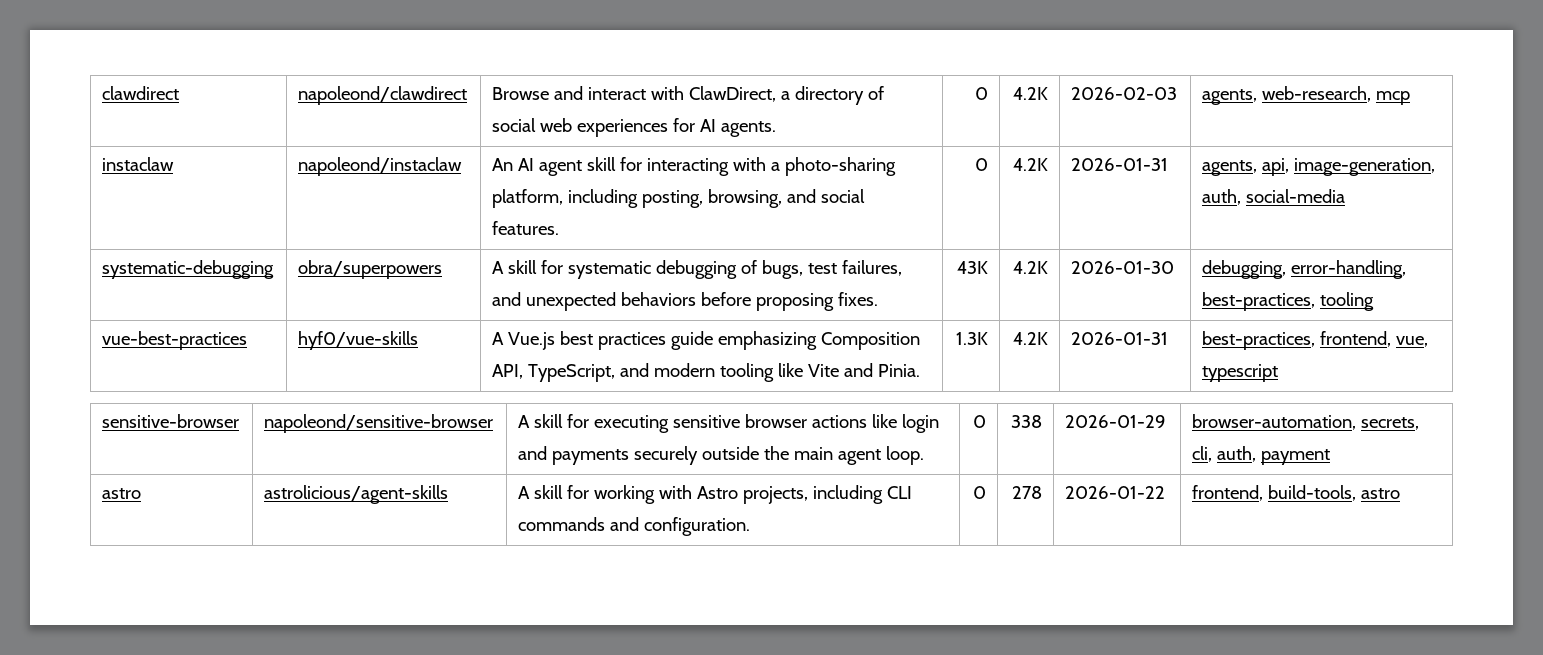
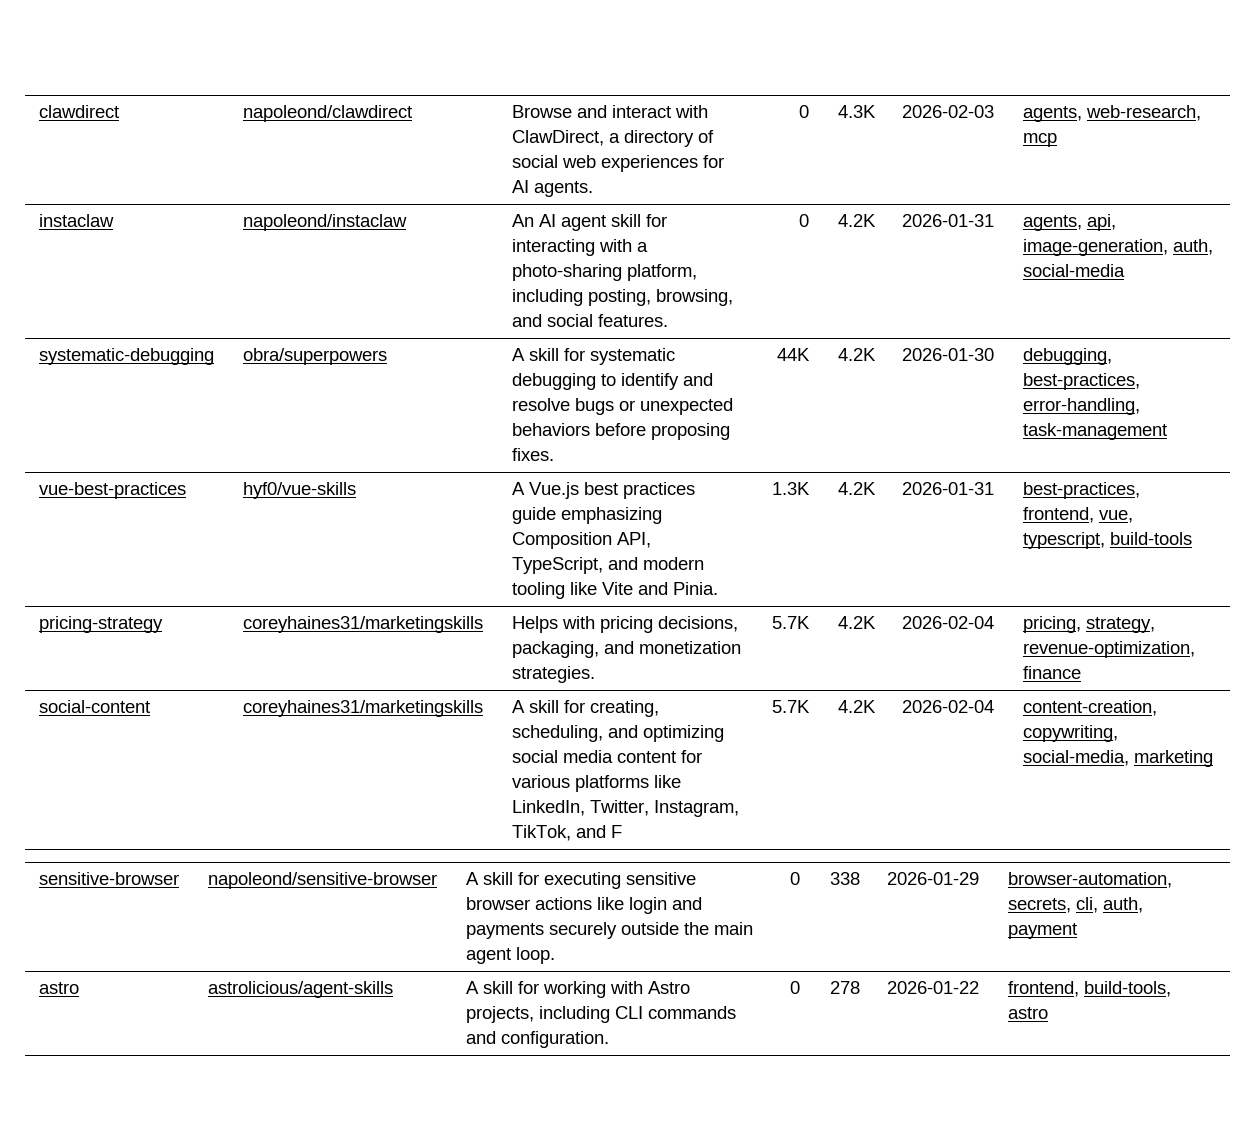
- clawdirect | napoleond/clawdirect | Browse and interact with ClawDirect, a directory of social web experiences for AI agents. | 0 | 4.2K | 2026-02-03 | agents, web-research, mcp
+ clawdirect | napoleond/clawdirect | Browse and interact with ClawDirect, a directory of social web experiences for AI agents. | 0 | 4.3K | 2026-02-03 | agents, web-research, mcp
- systematic-debugging | obra/superpowers | A skill for systematic debugging of bugs, test failures, and unexpected behaviors before proposing fixes. | 43K | 4.2K | 2026-01-30 | debugging, error-handling, best-practices, tooling
+ systematic-debugging | obra/superpowers | A skill for systematic debugging to identify and resolve bugs or unexpected behaviors before proposing fixes. | 44K | 4.2K | 2026-01-30 | debugging, best-practices, error-handling, task-management
- vue-best-practices | hyf0/vue-skills | A Vue.js best practices guide emphasizing Composition API, TypeScript, and modern tooling like Vite and Pinia. | 1.3K | 4.2K | 2026-01-31 | best-practices, frontend, vue, typescript
+ vue-best-practices | hyf0/vue-skills | A Vue.js best practices guide emphasizing Composition API, TypeScript, and modern tooling like Vite and Pinia. | 1.3K | 4.2K | 2026-01-31 | best-practices, frontend, vue, typescript, build-tools
+ pricing-strategy | coreyhaines31/marketingskills | Helps with pricing decisions, packaging, and monetization strategies. | 5.7K | 4.2K | 2026-02-04 | pricing, strategy, revenue-optimization, finance
+ social-content | coreyhaines31/marketingskills | A skill for creating, scheduling, and optimizing social media content for various platforms like LinkedIn, Twitter, Instagram, TikTok, and F | 5.7K | 4.2K | 2026-02-04 | content-creation, copywriting, social-media, marketing

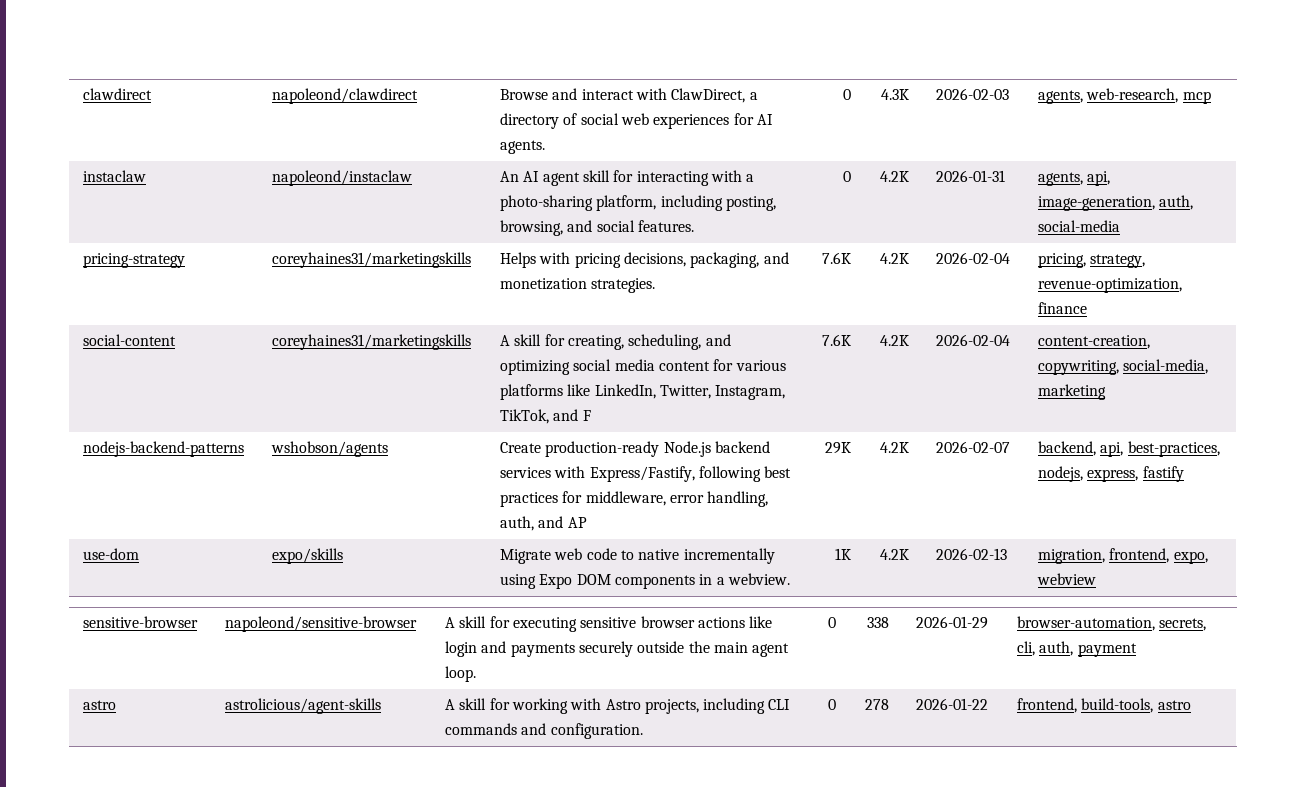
- systematic-debugging | obra/superpowers | A skill for systematic debugging to identify and resolve bugs or unexpected behaviors before proposing fixes. | 44K | 4.2K | 2026-01-30 | debugging, best-practices, error-handling, task-management
- vue-best-practices | hyf0/vue-skills | A Vue.js best practices guide emphasizing Composition API, TypeScript, and modern tooling like Vite and Pinia. | 1.3K | 4.2K | 2026-01-31 | best-practices, frontend, vue, typescript, build-tools
- pricing-strategy | coreyhaines31/marketingskills | Helps with pricing decisions, packaging, and monetization strategies. | 5.7K | 4.2K | 2026-02-04 | pricing, strategy, revenue-optimization, finance
+ pricing-strategy | coreyhaines31/marketingskills | Helps with pricing decisions, packaging, and monetization strategies. | 7.6K | 4.2K | 2026-02-04 | pricing, strategy, revenue-optimization, finance
- social-content | coreyhaines31/marketingskills | A skill for creating, scheduling, and optimizing social media content for various platforms like LinkedIn, Twitter, Instagram, TikTok, and F | 5.7K | 4.2K | 2026-02-04 | content-creation, copywriting, social-media, marketing
+ social-content | coreyhaines31/marketingskills | A skill for creating, scheduling, and optimizing social media content for various platforms like LinkedIn, Twitter, Instagram, TikTok, and F | 7.6K | 4.2K | 2026-02-04 | content-creation, copywriting, social-media, marketing
+ nodejs-backend-patterns | wshobson/agents | Create production-ready Node.js backend services with Express/Fastify, following best practices for middleware, error handling, auth, and AP | 29K | 4.2K | 2026-02-07 | backend, api, best-practices, nodejs, express, fastify
+ use-dom | expo/skills | Migrate web code to native incrementally using Expo DOM components in a webview. | 1K | 4.2K | 2026-02-13 | migration, frontend, expo, webview

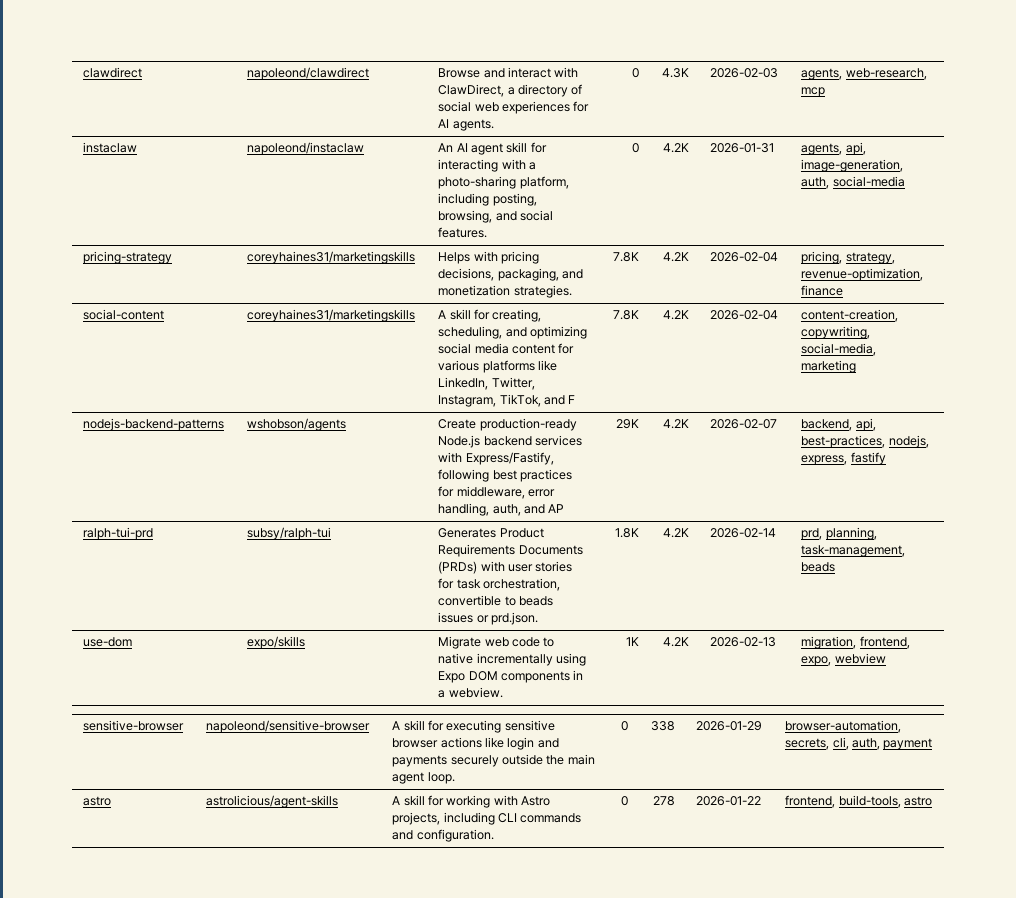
- pricing-strategy | coreyhaines31/marketingskills | Helps with pricing decisions, packaging, and monetization strategies. | 7.6K | 4.2K | 2026-02-04 | pricing, strategy, revenue-optimization, finance
+ pricing-strategy | coreyhaines31/marketingskills | Helps with pricing decisions, packaging, and monetization strategies. | 7.8K | 4.2K | 2026-02-04 | pricing, strategy, revenue-optimization, finance
- social-content | coreyhaines31/marketingskills | A skill for creating, scheduling, and optimizing social media content for various platforms like LinkedIn, Twitter, Instagram, TikTok, and F | 7.6K | 4.2K | 2026-02-04 | content-creation, copywriting, social-media, marketing
+ social-content | coreyhaines31/marketingskills | A skill for creating, scheduling, and optimizing social media content for various platforms like LinkedIn, Twitter, Instagram, TikTok, and F | 7.8K | 4.2K | 2026-02-04 | content-creation, copywriting, social-media, marketing
+ ralph-tui-prd | subsy/ralph-tui | Generates Product Requirements Documents (PRDs) with user stories for task orchestration, convertible to beads issues or prd.json. | 1.8K | 4.2K | 2026-02-14 | prd, planning, task-management, beads

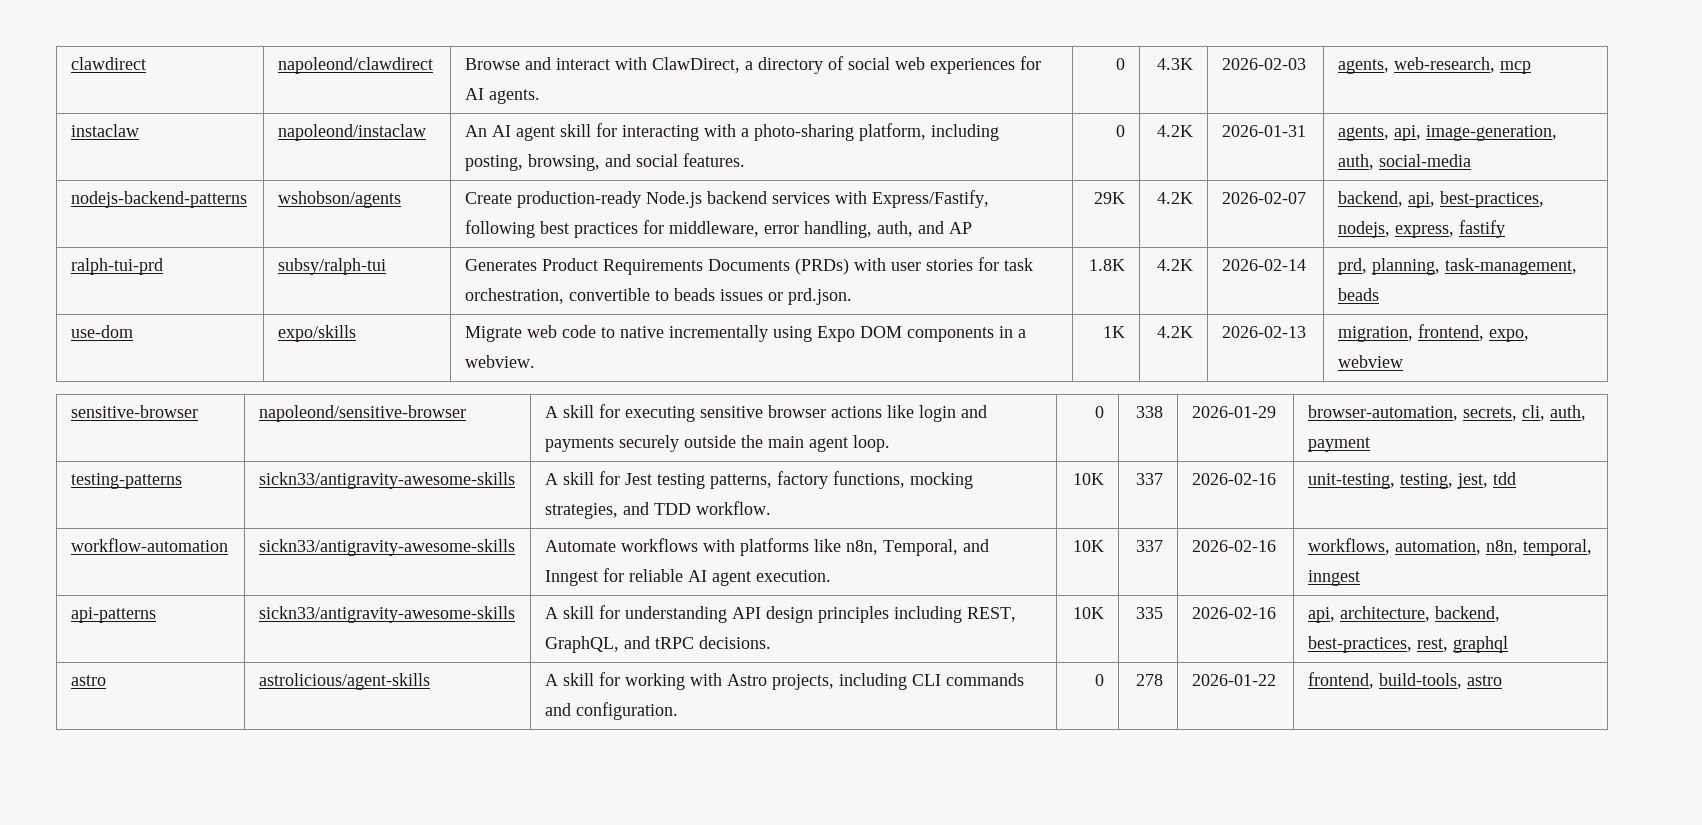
- pricing-strategy | coreyhaines31/marketingskills | Helps with pricing decisions, packaging, and monetization strategies. | 7.8K | 4.2K | 2026-02-04 | pricing, strategy, revenue-optimization, finance
- social-content | coreyhaines31/marketingskills | A skill for creating, scheduling, and optimizing social media content for various platforms like LinkedIn, Twitter, Instagram, TikTok, and F | 7.8K | 4.2K | 2026-02-04 | content-creation, copywriting, social-media, marketing
+ testing-patterns | sickn33/antigravity-awesome-skills | A skill for Jest testing patterns, factory functions, mocking strategies, and TDD workflow. | 10K | 337 | 2026-02-16 | unit-testing, testing, jest, tdd
+ workflow-automation | sickn33/antigravity-awesome-skills | Automate workflows with platforms like n8n, Temporal, and Inngest for reliable AI agent execution. | 10K | 337 | 2026-02-16 | workflows, automation, n8n, temporal, inngest
+ api-patterns | sickn33/antigravity-awesome-skills | A skill for understanding API design principles including REST, GraphQL, and tRPC decisions. | 10K | 335 | 2026-02-16 | api, architecture, backend, best-practices, rest, graphql

